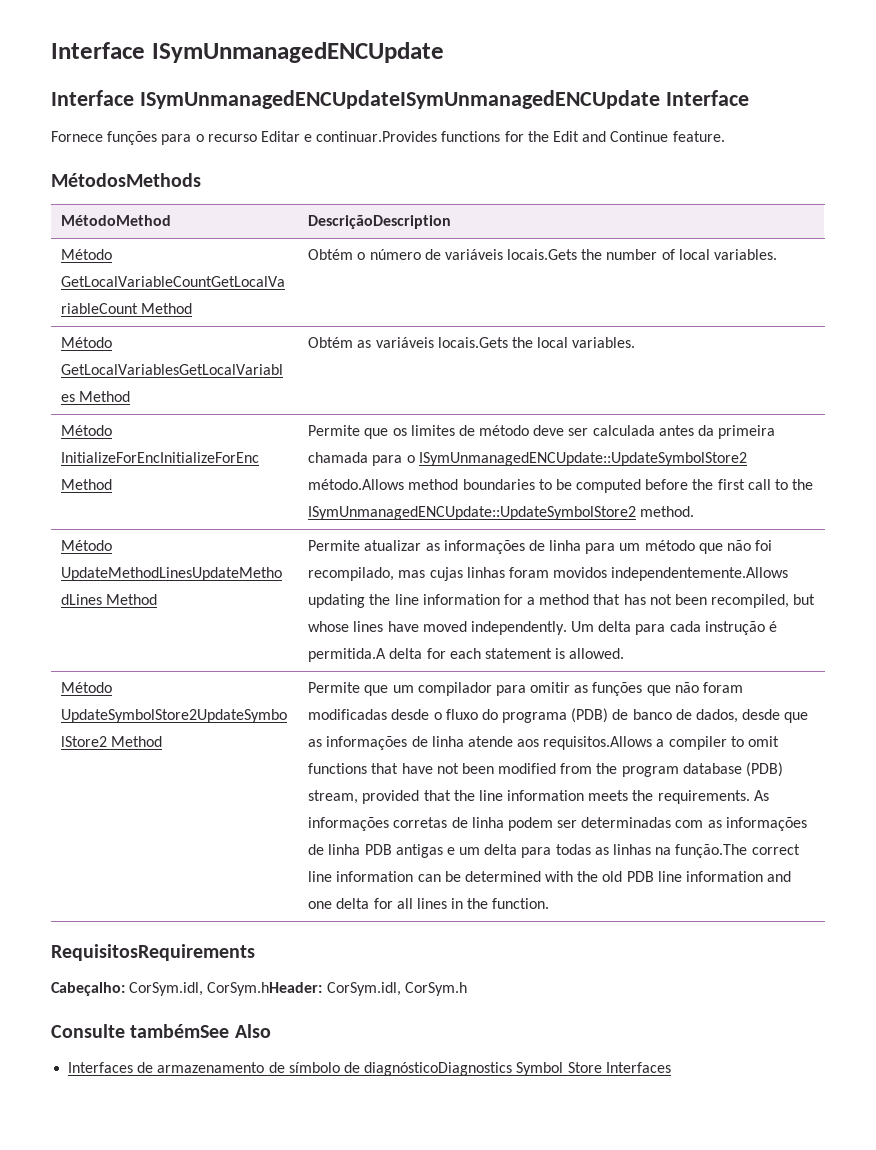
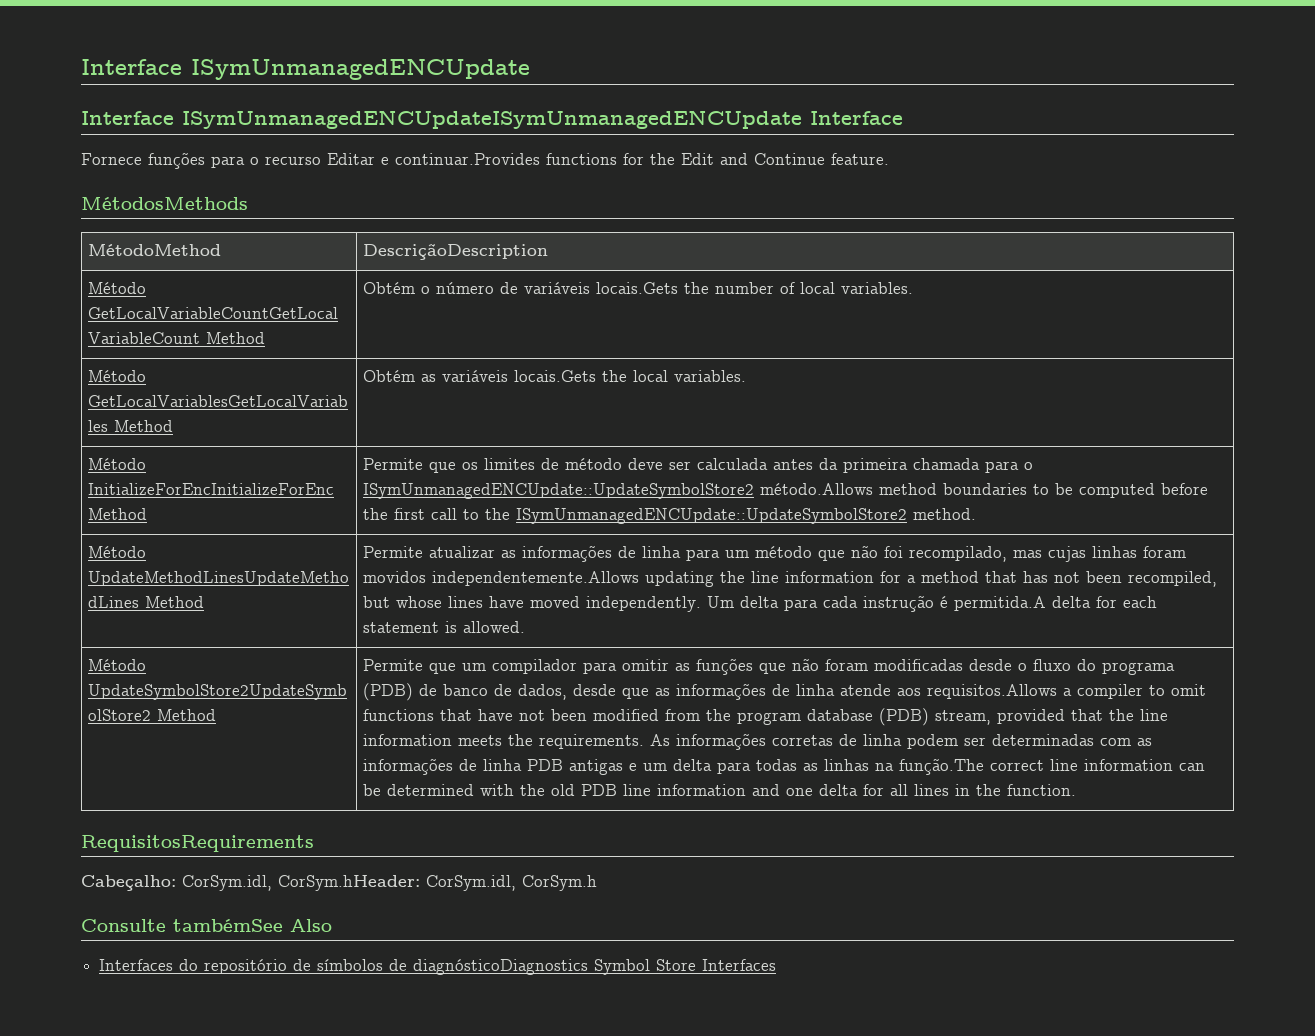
- Interfaces de armazenamento de símbolo de diagnósticoDiagnostics Symbol Store Interfaces
+ Interfaces do repositório de símbolos de diagnósticoDiagnostics Symbol Store Interfaces

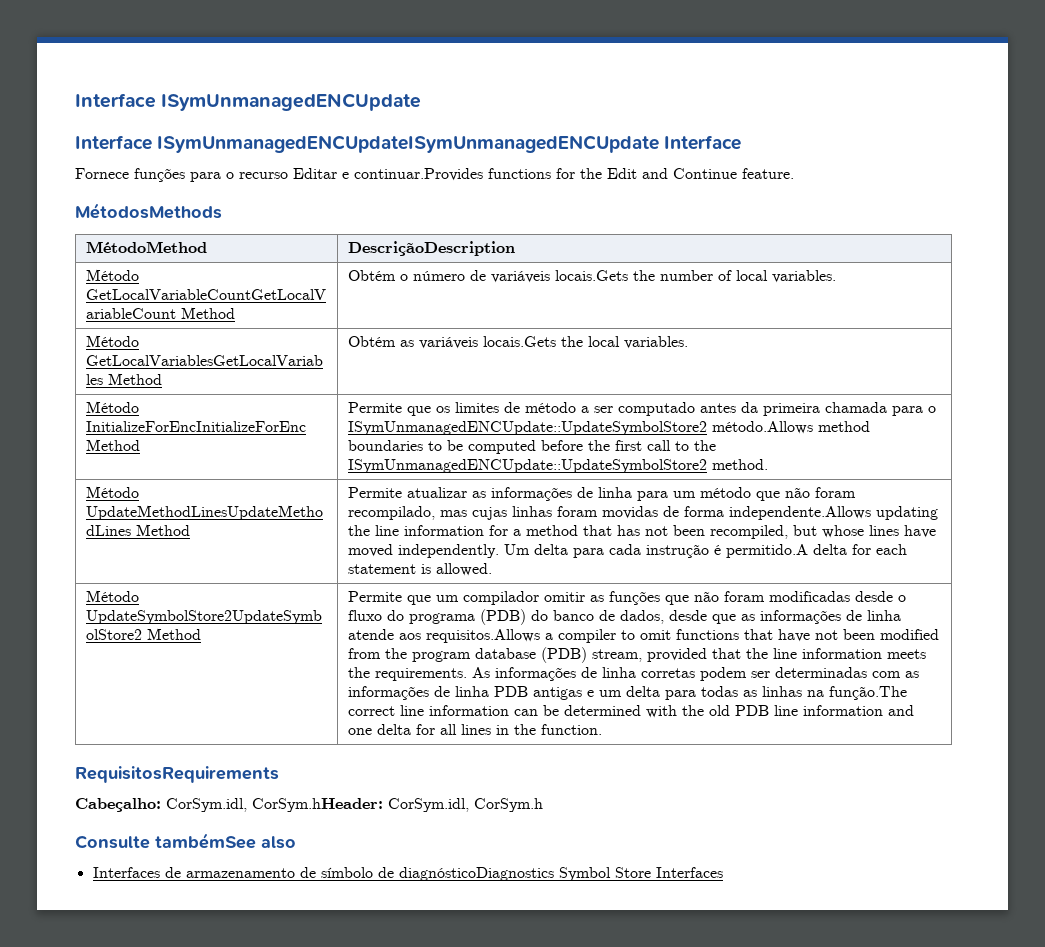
- Método InitializeForEncInitializeForEnc Method | Permite que os limites de método deve ser calculada antes da primeira chamada para o ISymUnmanagedENCUpdate::UpdateSymbolStore2 método.Allows method boundaries to be computed before the first call to the ISymUnmanagedENCUpdate::UpdateSymbolStore2 method.
+ Método InitializeForEncInitializeForEnc Method | Permite que os limites de método a ser computado antes da primeira chamada para o ISymUnmanagedENCUpdate::UpdateSymbolStore2 método.Allows method boundaries to be computed before the first call to the ISymUnmanagedENCUpdate::UpdateSymbolStore2 method.
- Permite atualizar as informações de linha para um método que não foi recompilado, mas cujas linhas foram movidos independentemente.Allows updating the line information for a method that has not been recompiled, but whose lines have moved independently.
+ Permite atualizar as informações de linha para um método que não foram recompilado, mas cujas linhas foram movidas de forma independente.Allows updating the line information for a method that has not been recompiled, but whose lines have moved independently.
- Um delta para cada instrução é permitida.A delta for each statement is allowed.
+ Um delta para cada instrução é permitido.A delta for each statement is allowed.
- Permite que um compilador para omitir as funções que não foram modificadas desde o fluxo do programa (PDB) de banco de dados, desde que as informações de linha atende aos requisitos.Allows a compiler to omit functions that have not been modified from the program database (PDB) stream, provided that the line information meets the requirements.
+ Permite que um compilador omitir as funções que não foram modificadas desde o fluxo do programa (PDB) do banco de dados, desde que as informações de linha atende aos requisitos.Allows a compiler to omit functions that have not been modified from the program database (PDB) stream, provided that the line information meets the requirements.
- As informações corretas de linha podem ser determinadas com as informações de linha PDB antigas e um delta para todas as linhas na função.The correct line information can be determined with the old PDB line information and one delta for all lines in the function.
+ As informações de linha corretas podem ser determinadas com as informações de linha PDB antigas e um delta para todas as linhas na função.The correct line information can be determined with the old PDB line information and one delta for all lines in the function.
- Consulte tambémSee Also
- Interfaces do repositório de símbolos de diagnósticoDiagnostics Symbol Store Interfaces
+ Consulte tambémSee also
+ Interfaces de armazenamento de símbolo de diagnósticoDiagnostics Symbol Store Interfaces

